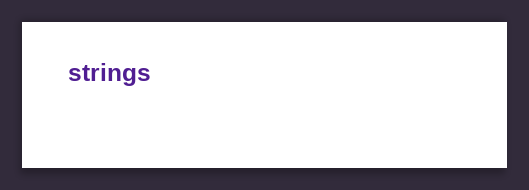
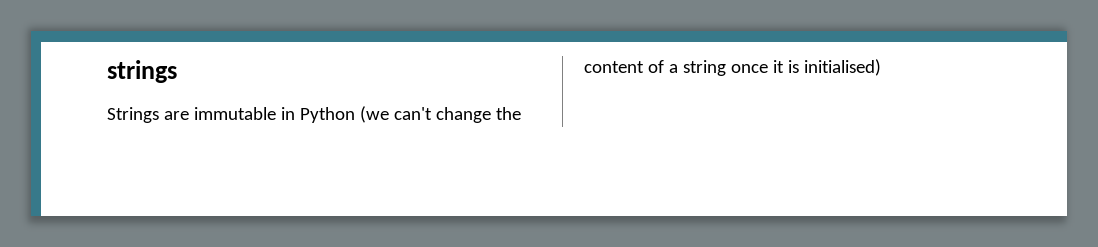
+ Strings are immutable in Python (we can't change the content of a string once it is initialised)

